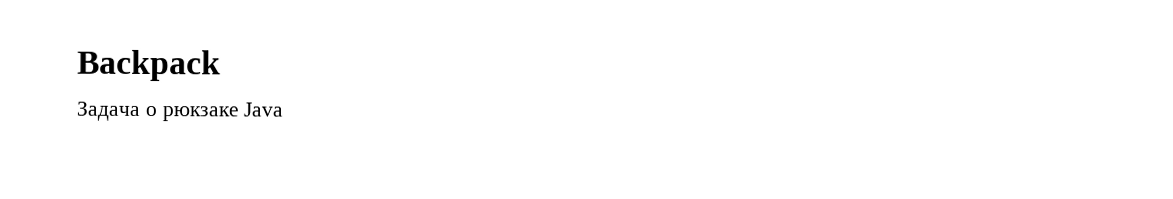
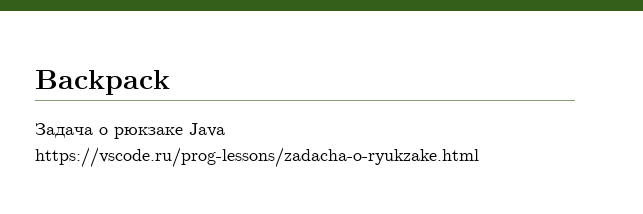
- Задача о рюкзаке Java
+ Задача о рюкзаке Java https://vscode.ru/prog-lessons/zadacha-o-ryukzake.html

